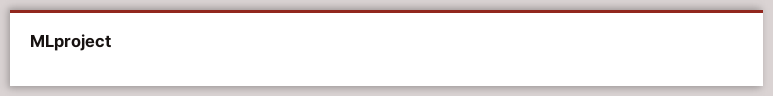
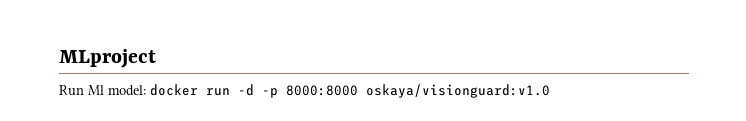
+ Run Ml model: docker run -d -p 8000:8000 oskaya/visionguard:v1.0

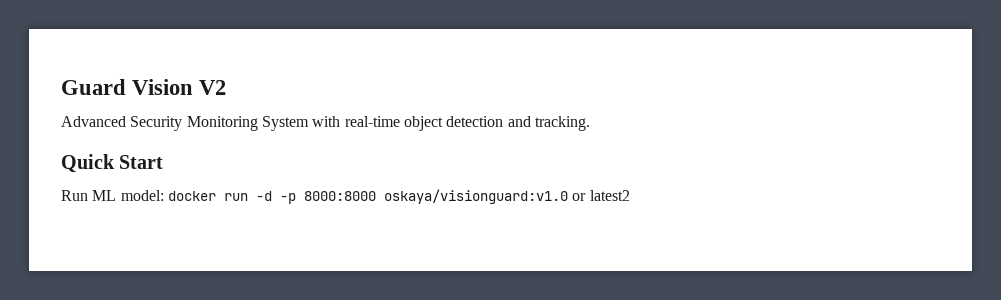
- MLproject
+ Guard Vision V2
+ Advanced Security Monitoring System with real-time object detection and tracking.
+ Quick Start
- Run Ml model: docker run -d -p 8000:8000 oskaya/visionguard:v1.0
+ Run ML model: docker run -d -p 8000:8000 oskaya/visionguard:v1.0 or latest2

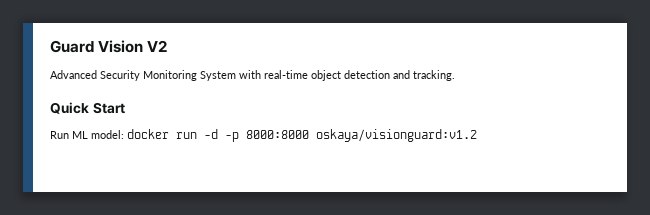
- Run ML model: docker run -d -p 8000:8000 oskaya/visionguard:v1.0 or latest2
+ Run ML model: docker run -d -p 8000:8000 oskaya/visionguard:v1.2

